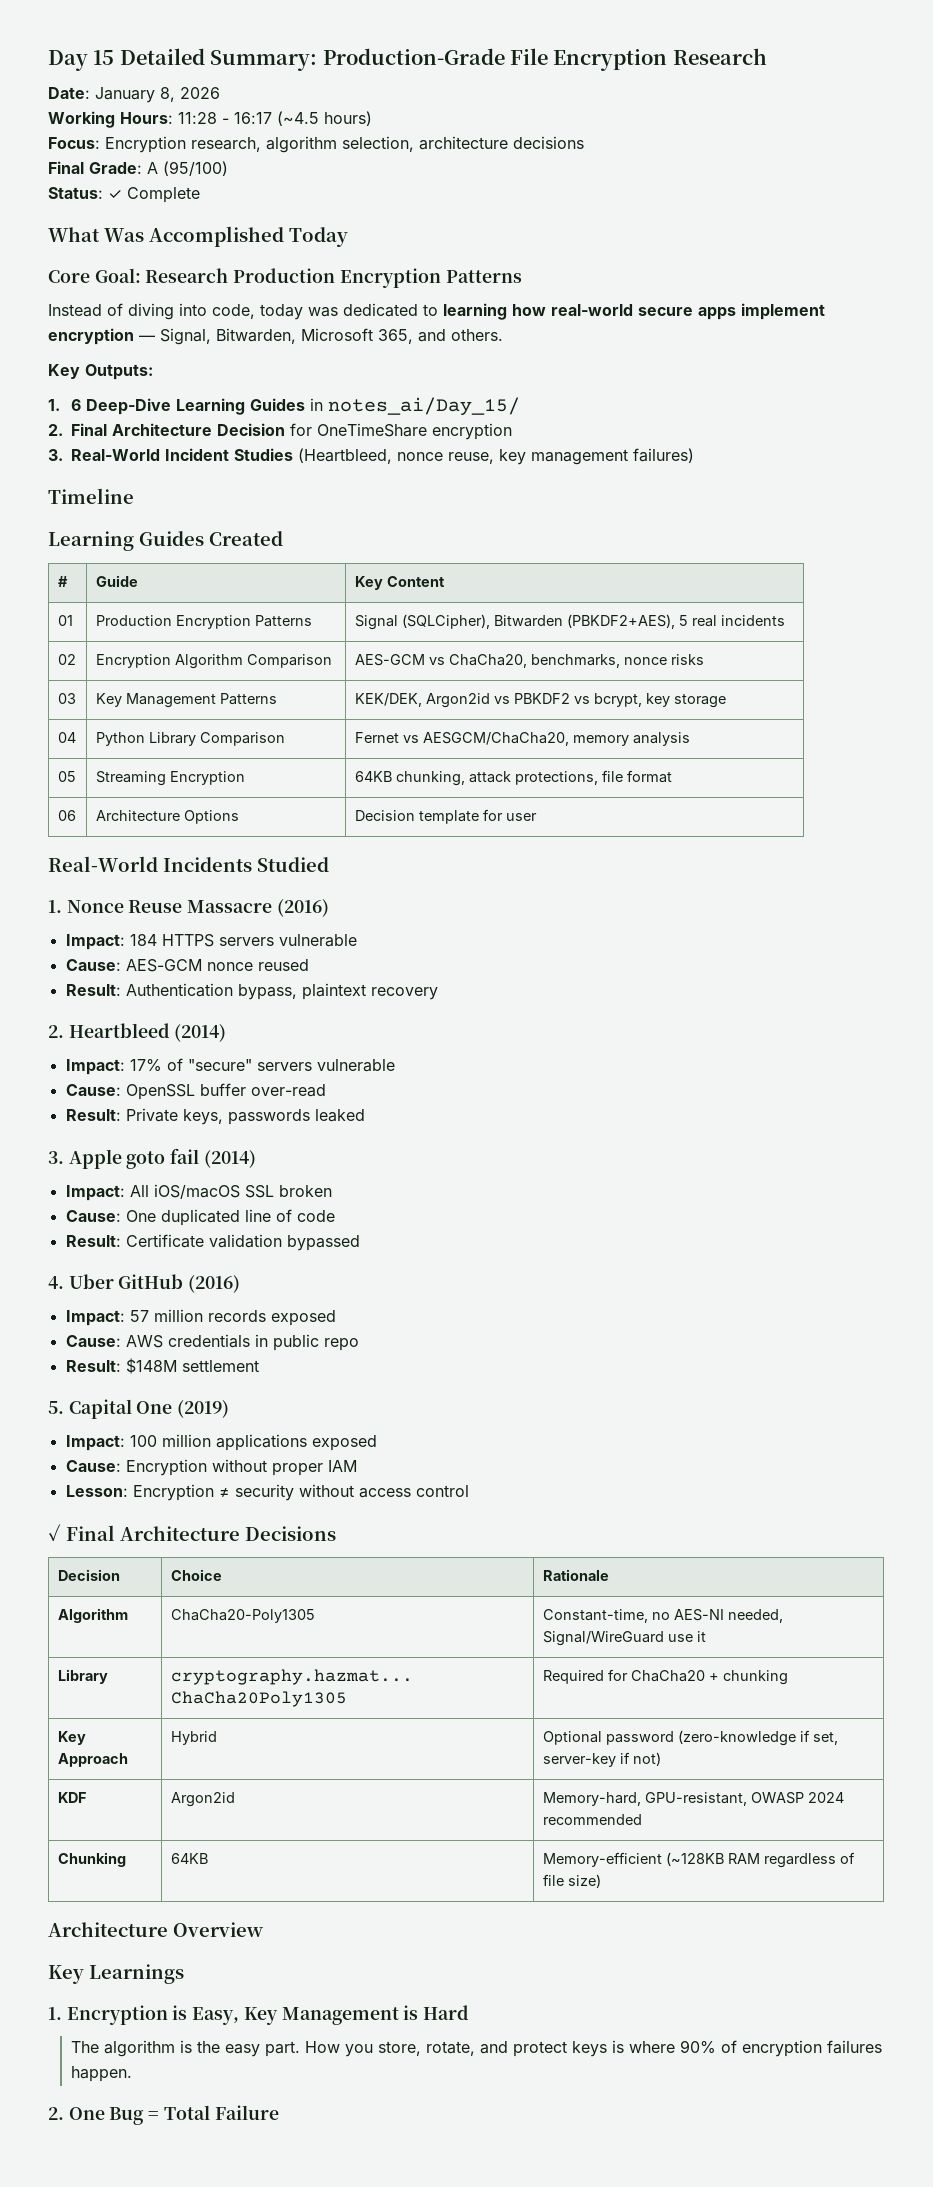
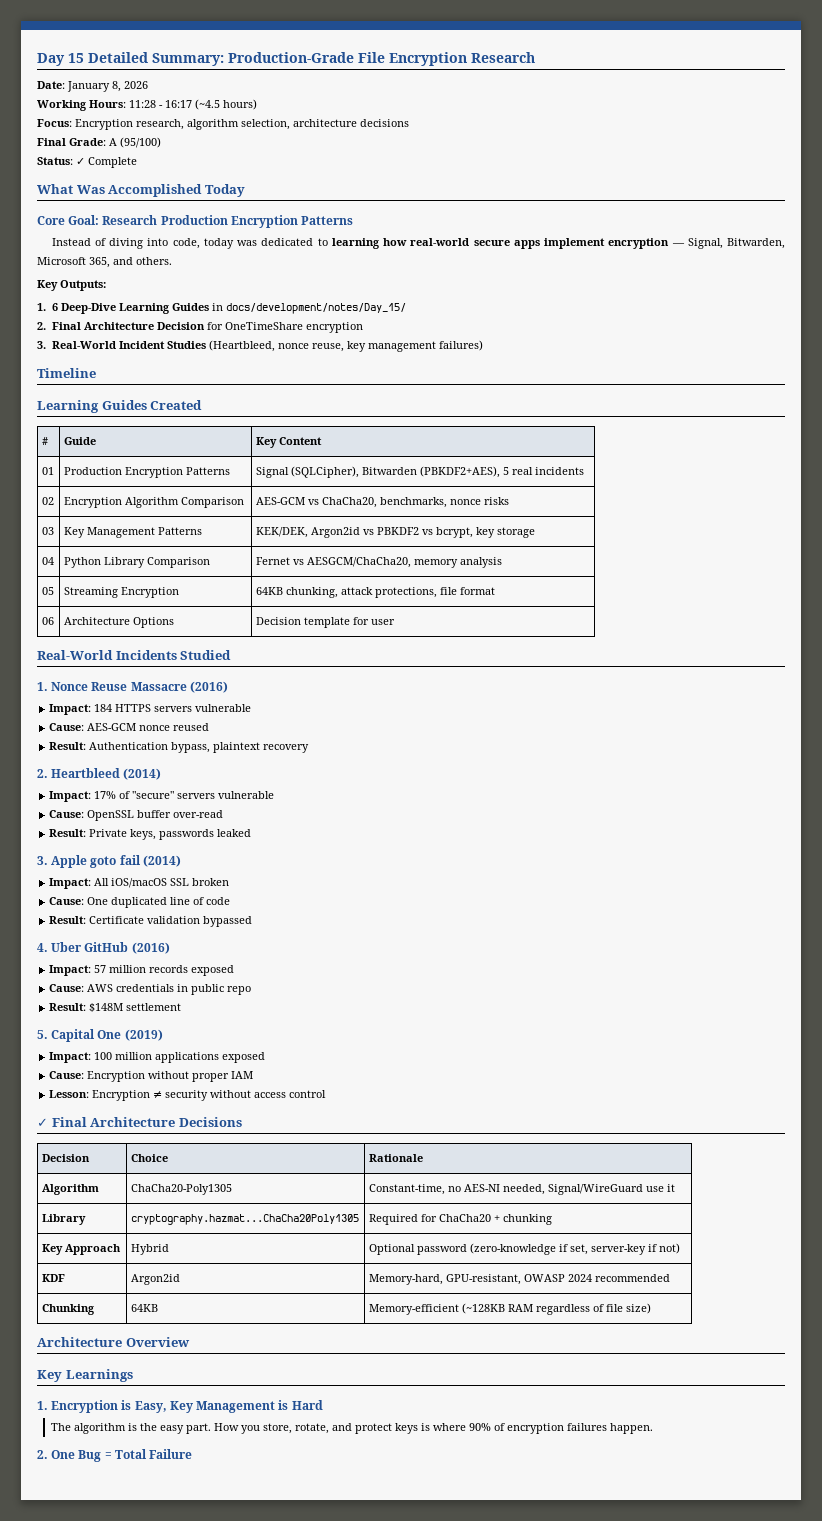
- 1. 6 Deep-Dive Learning Guides in notes_ai/Day_15/
+ 1. 6 Deep-Dive Learning Guides in docs/development/notes/Day_15/

